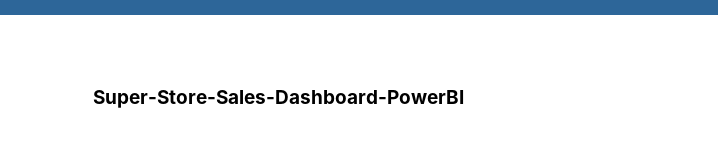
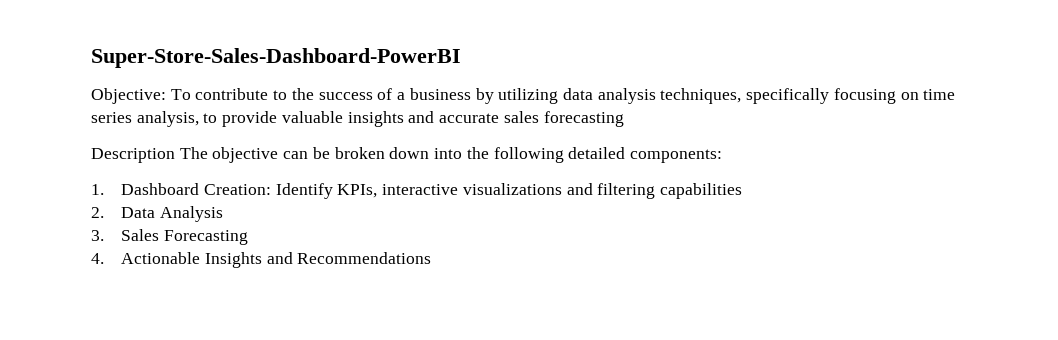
+ Objective: To contribute to the success of a business by utilizing data analysis techniques, specifically focusing on time series analysis, to provide valuable insights and accurate sales forecasting
+ Description The objective can be broken down into the following detailed components:
+ 1. Dashboard Creation: Identify KPIs, interactive visualizations and filtering capabilities
+ 2. Data Analysis
+ 3. Sales Forecasting
+ 4. Actionable Insights and Recommendations

